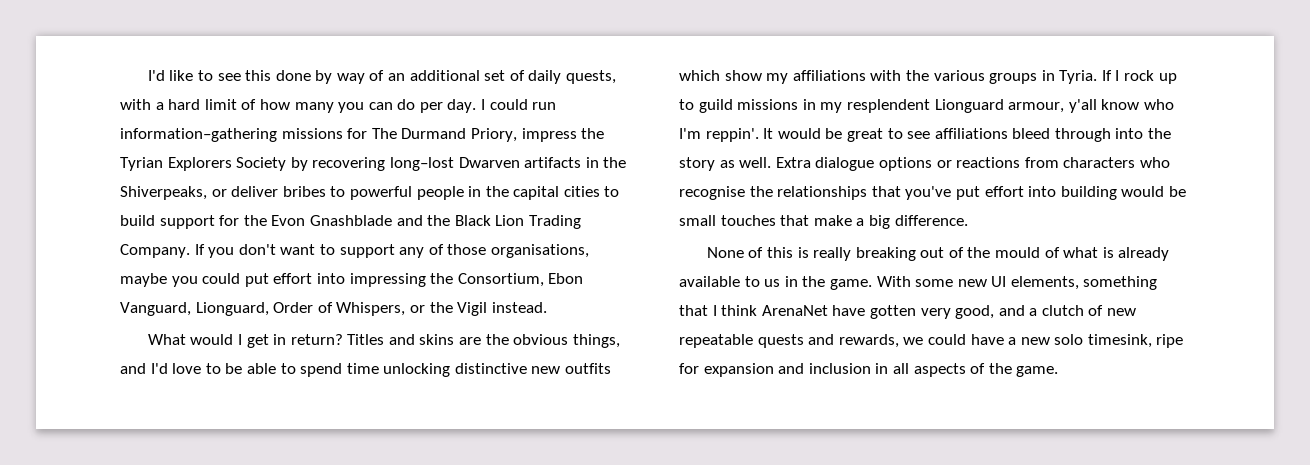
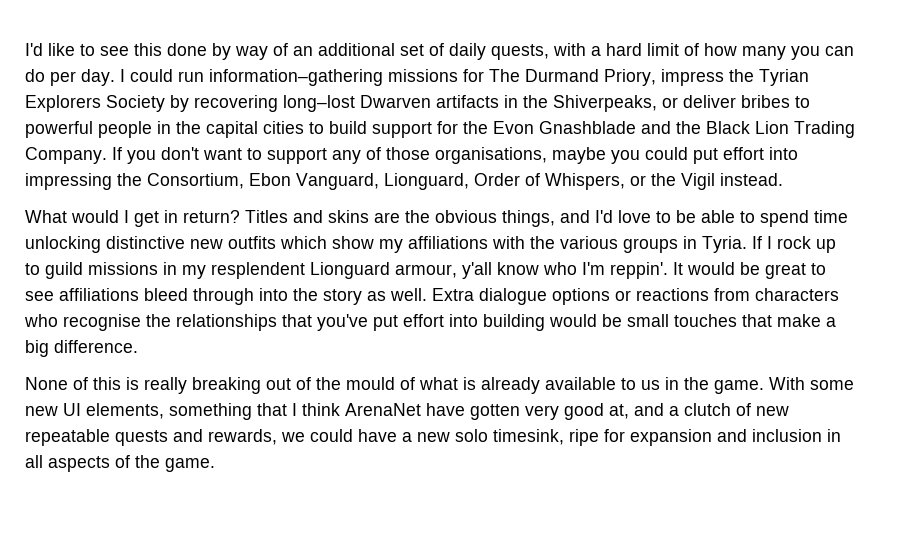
- With some new UI elements, something that I think ArenaNet have gotten very good, and a clutch of new repeatable quests and rewards, we could have a new solo timesink, ripe for expansion and inclusion in all aspects of the game.
+ With some new UI elements, something that I think ArenaNet have gotten very good at, and a clutch of new repeatable quests and rewards, we could have a new solo timesink, ripe for expansion and inclusion in all aspects of the game.

